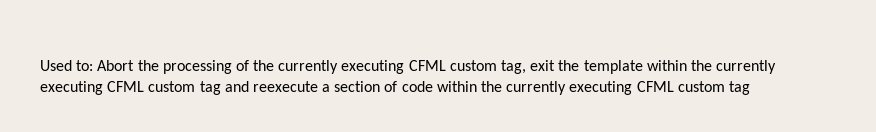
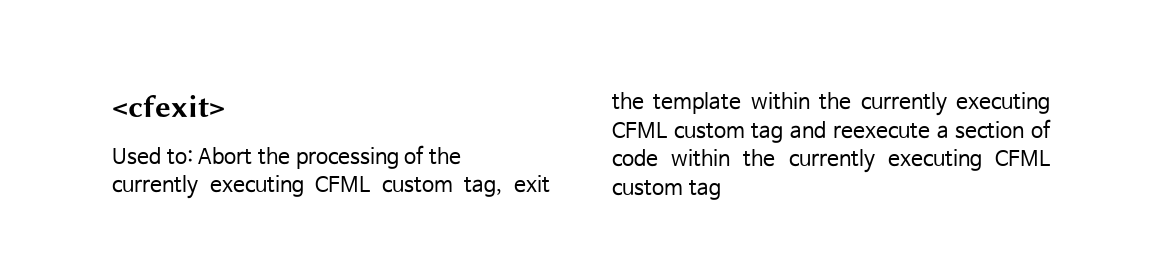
+ <cfexit>

